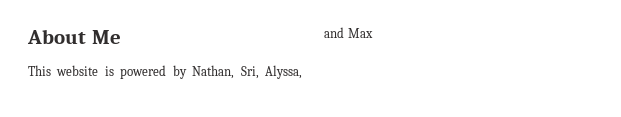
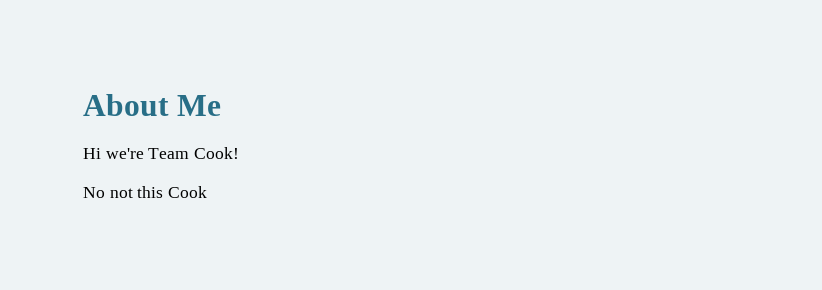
- This website is powered by Nathan, Sri, Alyssa, and Max
+ Hi we're Team Cook!
+ No not this Cook

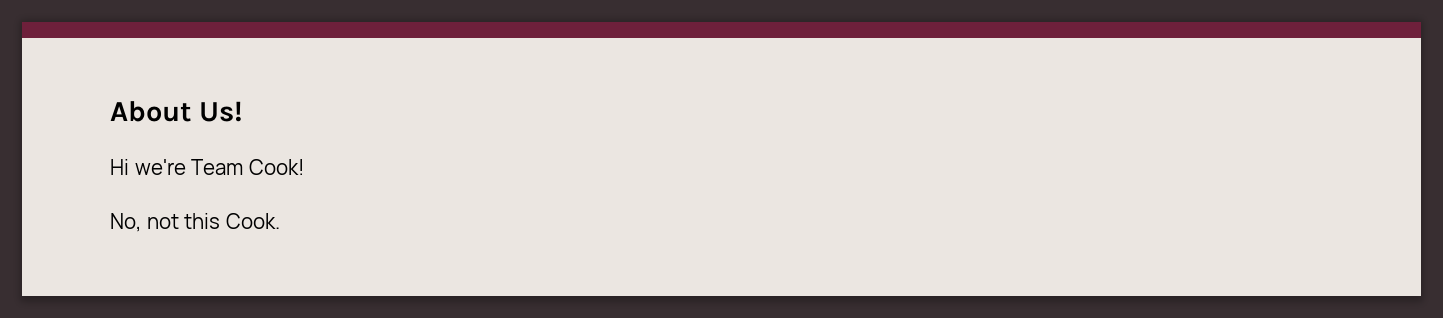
- About Me
+ About Us!
- No not this Cook
+ No, not this Cook.

